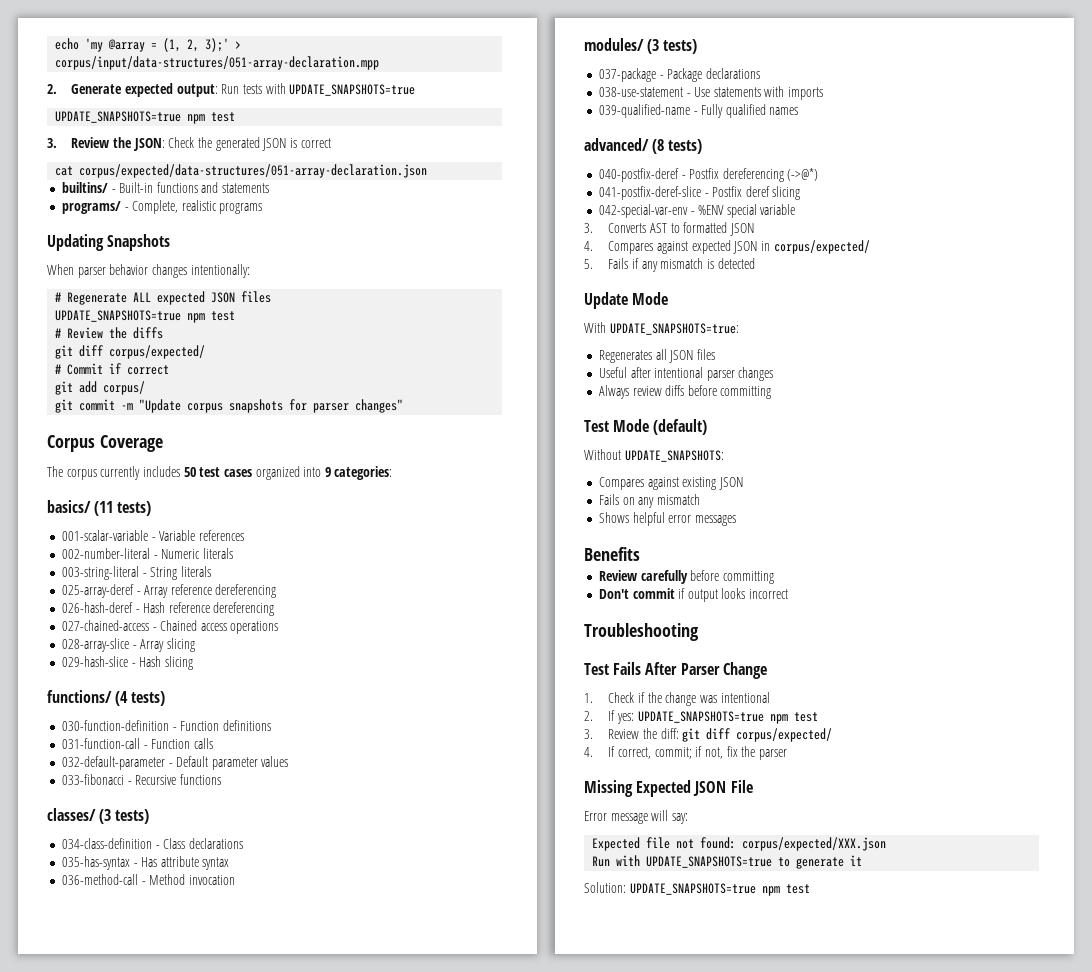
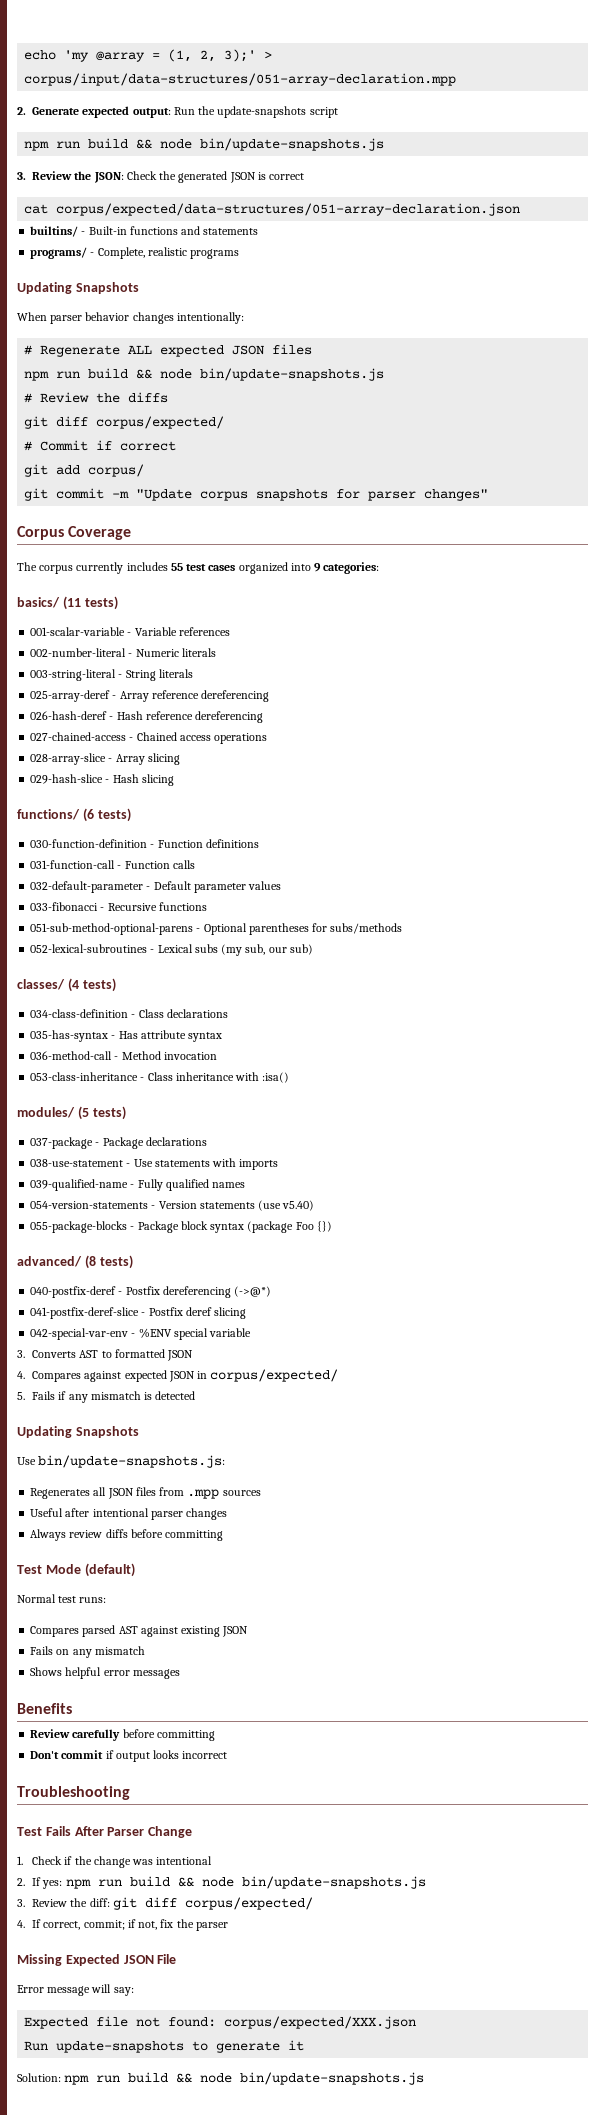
- 2. Generate expected output: Run tests with UPDATE_SNAPSHOTS=true
- UPDATE_SNAPSHOTS=true npm test
+ 2. Generate expected output: Run the update-snapshots script
+ npm run build && node bin/update-snapshots.js
  # Regenerate ALL expected JSON files
- UPDATE_SNAPSHOTS=true npm test
+ npm run build && node bin/update-snapshots.js
- The corpus currently includes 50 test cases organized into 9 categories:
+ The corpus currently includes 55 test cases organized into 9 categories:
- functions/ (4 tests)
+ functions/ (6 tests)
+ 051-sub-method-optional-parens - Optional parentheses for subs/methods
+ 052-lexical-subroutines - Lexical subs (my sub, our sub)
- classes/ (3 tests)
+ classes/ (4 tests)
+ 053-class-inheritance - Class inheritance with :isa()
- modules/ (3 tests)
+ modules/ (5 tests)
+ 054-version-statements - Version statements (use v5.40)
+ 055-package-blocks - Package block syntax (package Foo {})
  5. Fails if any mismatch is detected
- Update Mode
- With UPDATE_SNAPSHOTS=true:
+ Updating Snapshots
+ Use bin/update-snapshots.js:
- Regenerates all JSON files
+ Regenerates all JSON files from .mpp sources
- Without UPDATE_SNAPSHOTS:
- Compares against existing JSON
+ Normal test runs:
+ Compares parsed AST against existing JSON
- 2. If yes: UPDATE_SNAPSHOTS=true npm test
+ 2. If yes: npm run build && node bin/update-snapshots.js
- Run with UPDATE_SNAPSHOTS=true to generate it
+ Run update-snapshots to generate it
- Solution: UPDATE_SNAPSHOTS=true npm test
+ Solution: npm run build && node bin/update-snapshots.js

